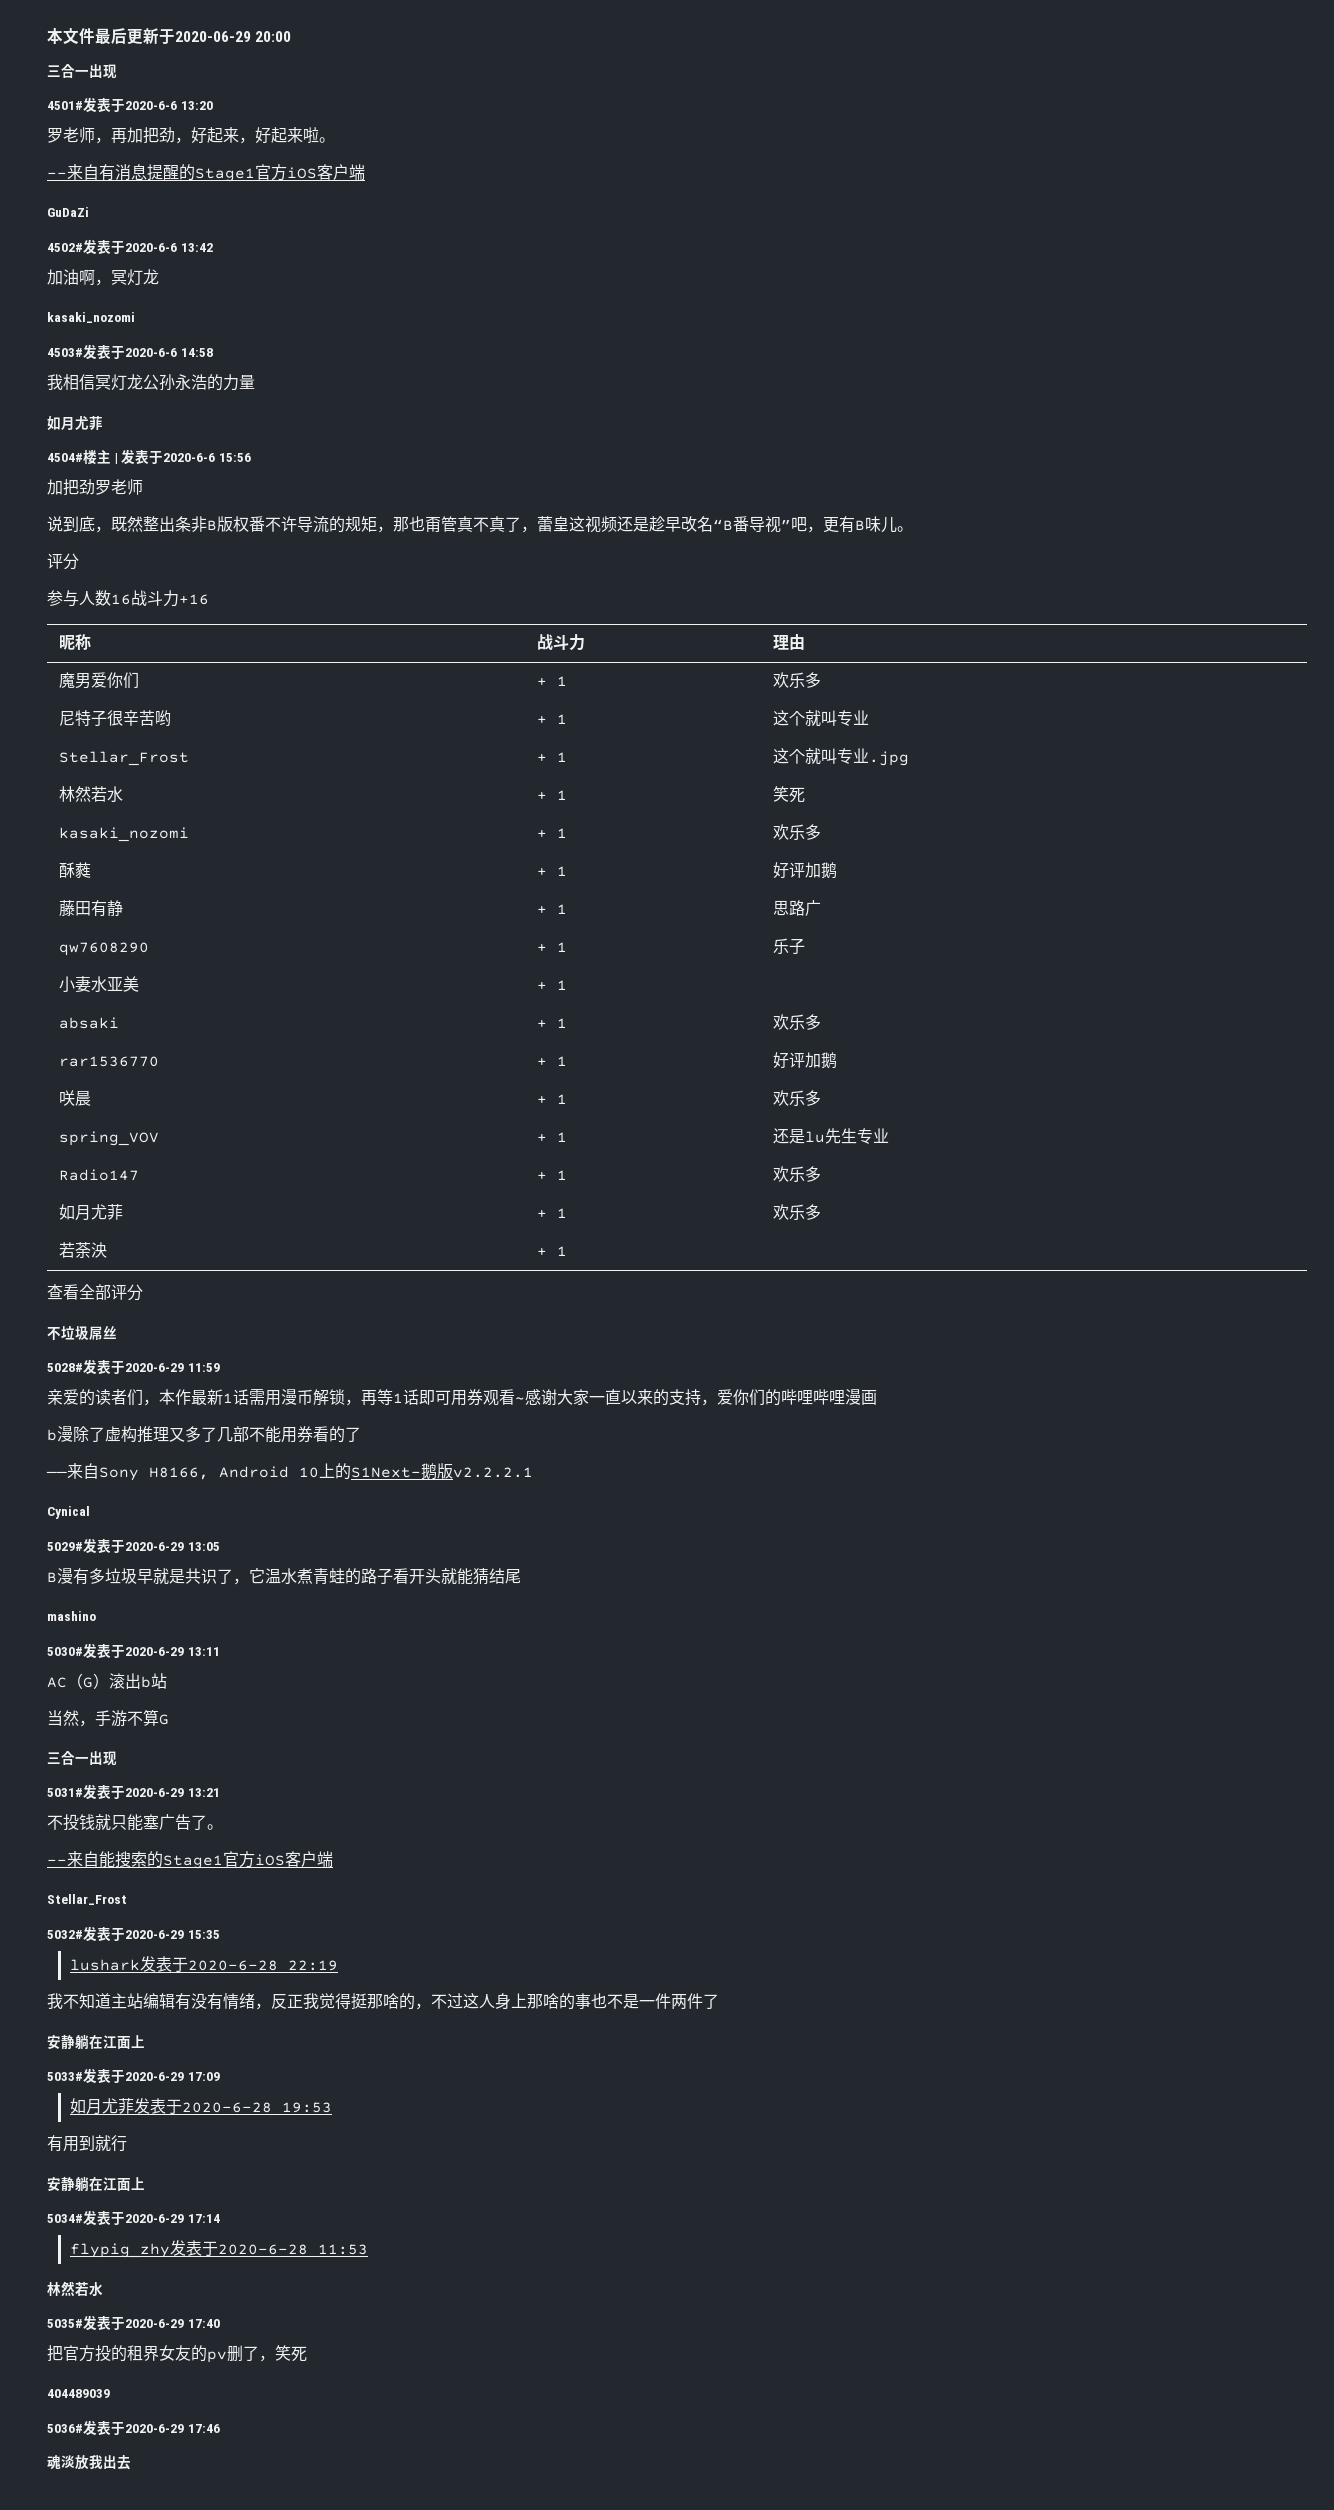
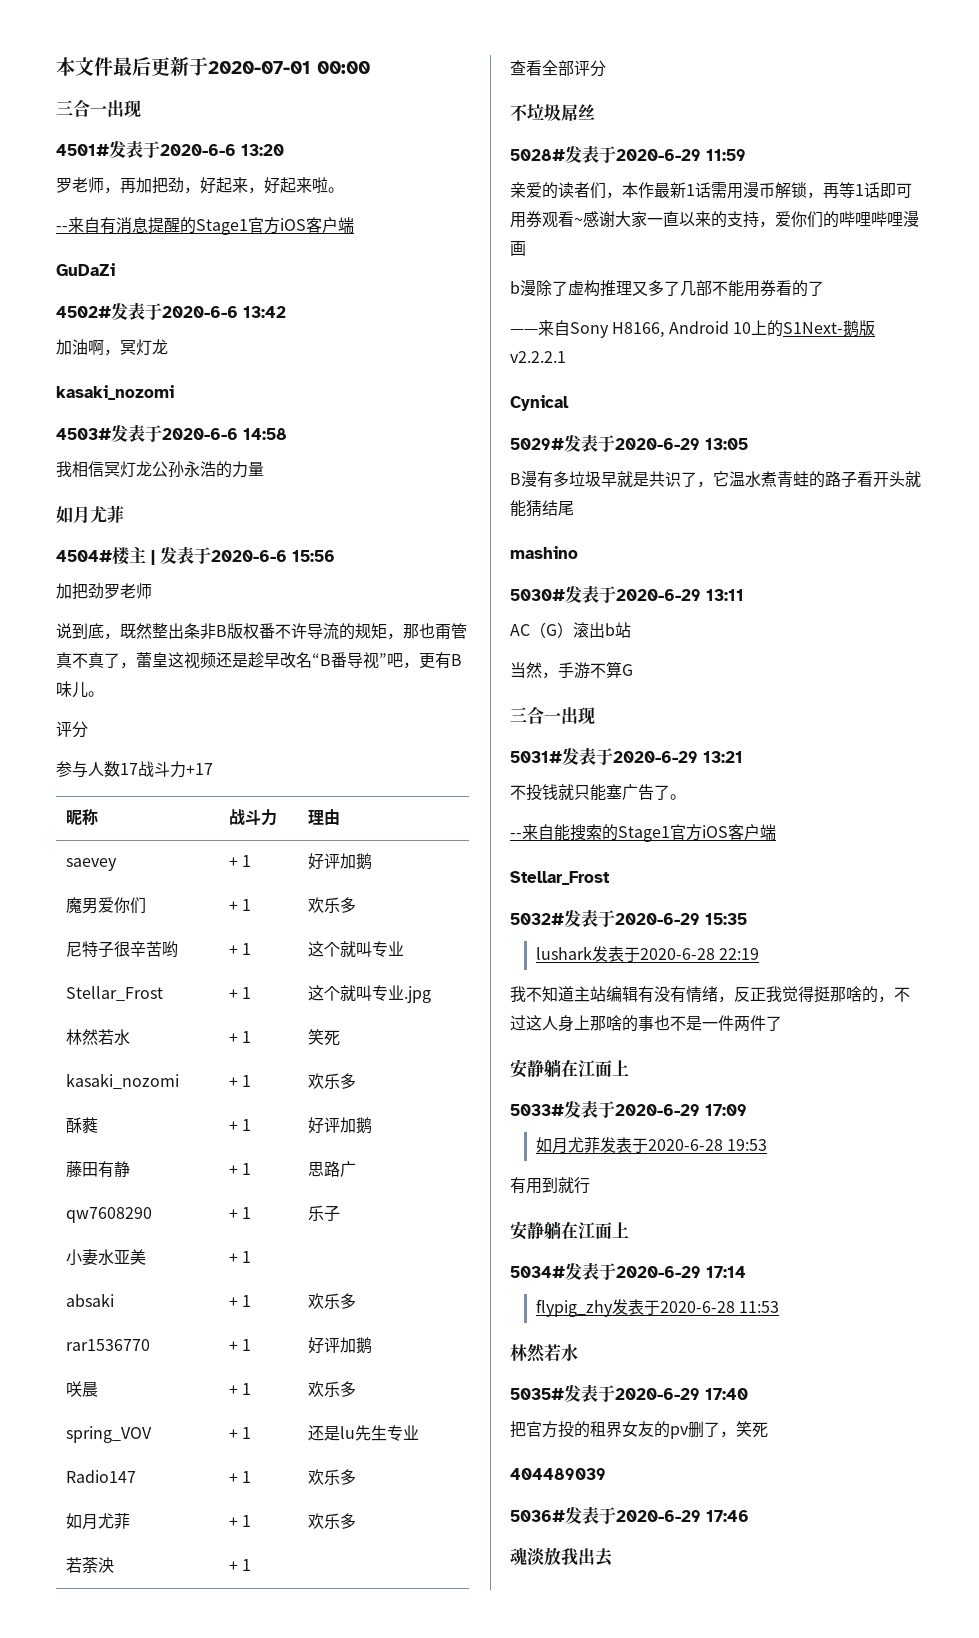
- 本文件最后更新于2020-06-29 20:00
+ 本文件最后更新于2020-07-01 00:00
- 参与人数16战斗力+16
+ 参与人数17战斗力+17
+ saevey | + 1 | 好评加鹅

